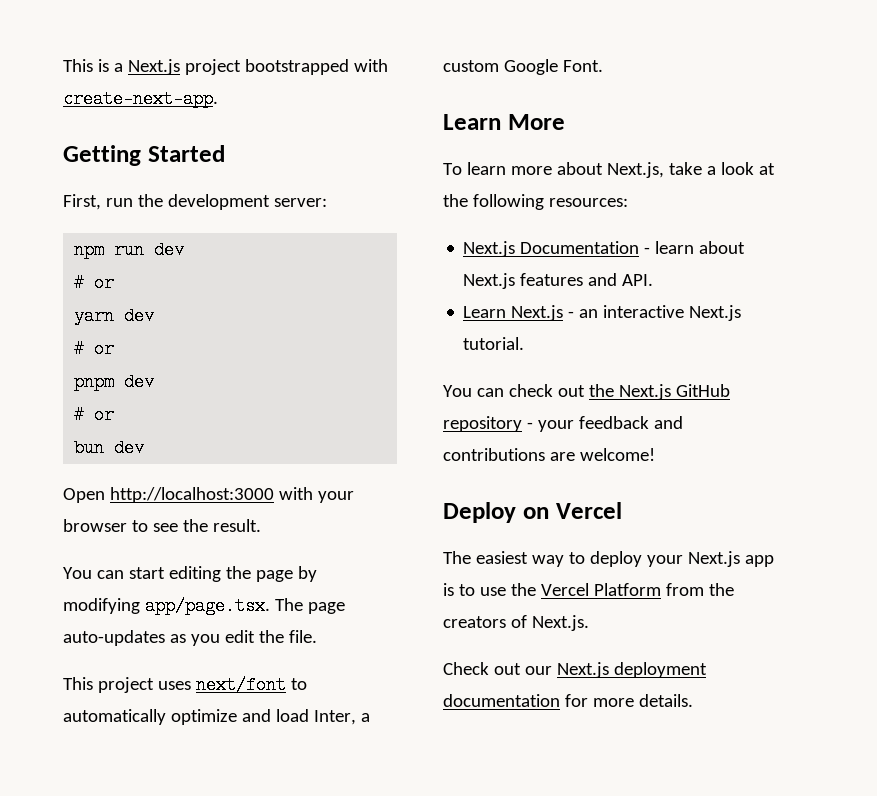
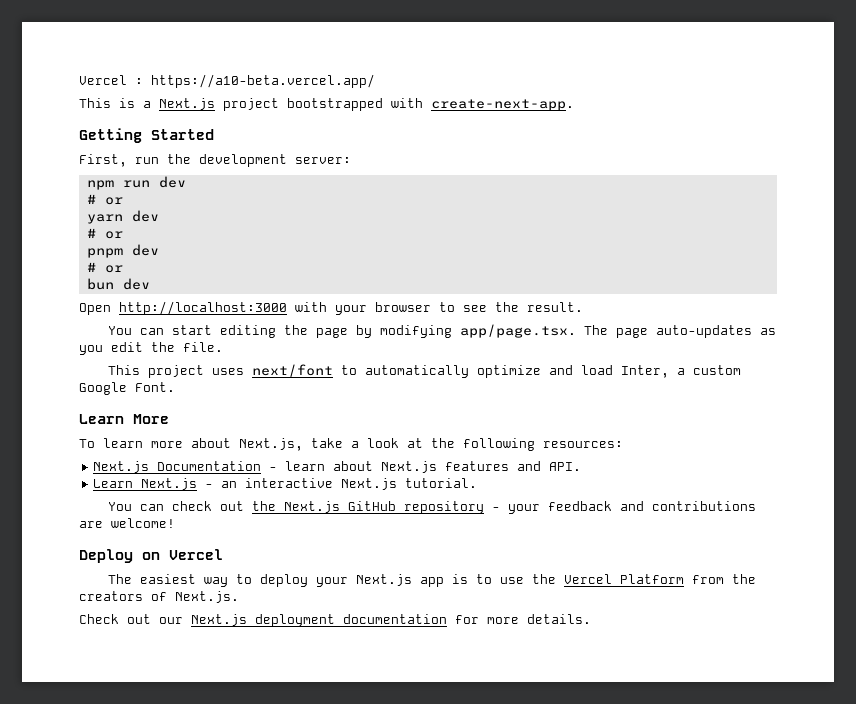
+ Vercel : https://a10-beta.vercel.app/

